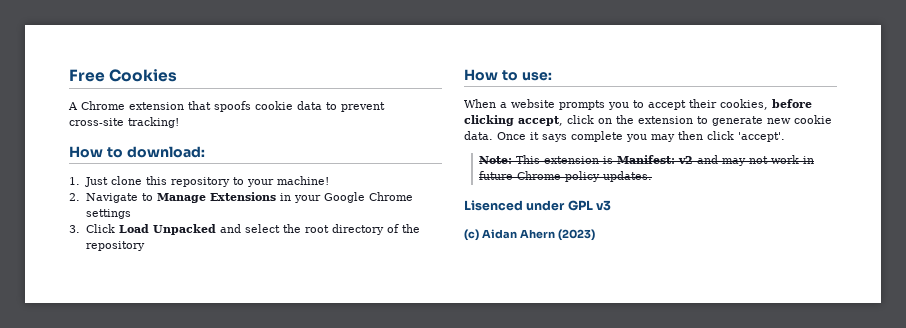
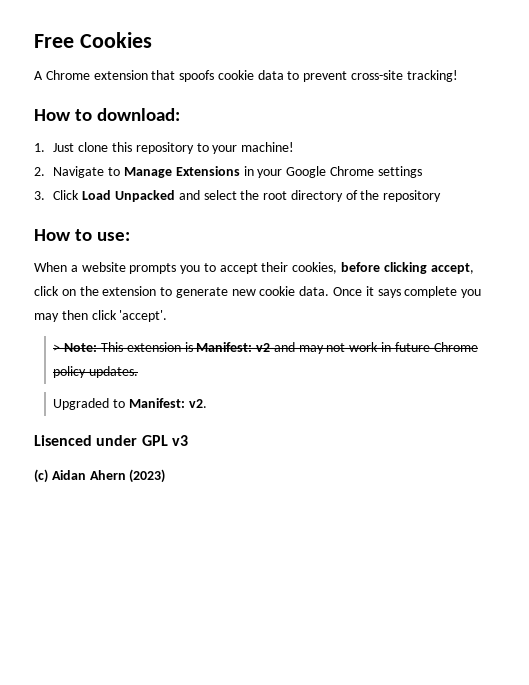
- Note: This extension is Manifest: v2 and may not work in future Chrome policy updates.
+ > Note: This extension is Manifest: v2 and may not work in future Chrome policy updates.
+ Upgraded to Manifest: v2.

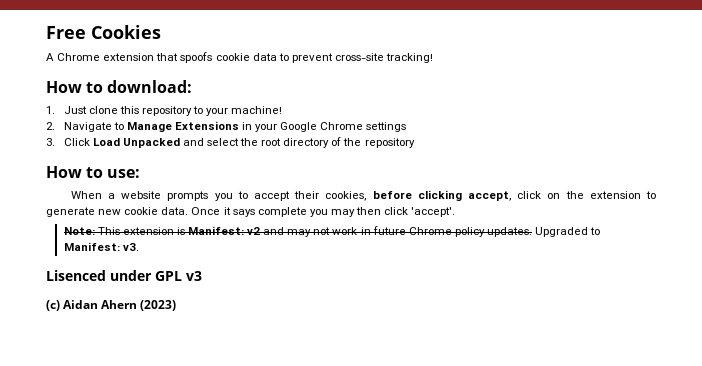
- > Note: This extension is Manifest: v2 and may not work in future Chrome policy updates.
- Upgraded to Manifest: v2.
+ Note: This extension is Manifest: v2 and may not work in future Chrome policy updates. Upgraded to Manifest: v3.

